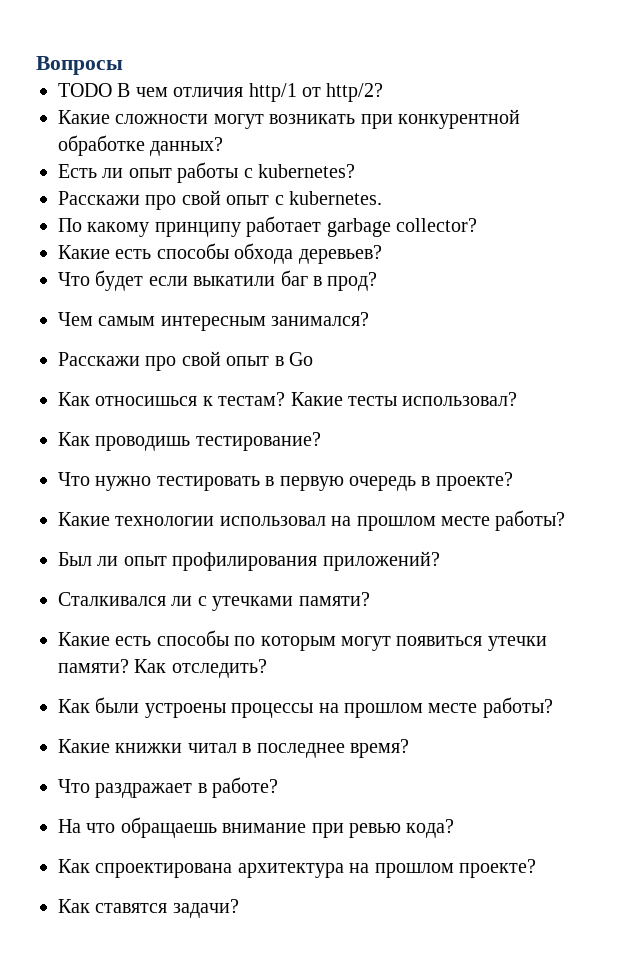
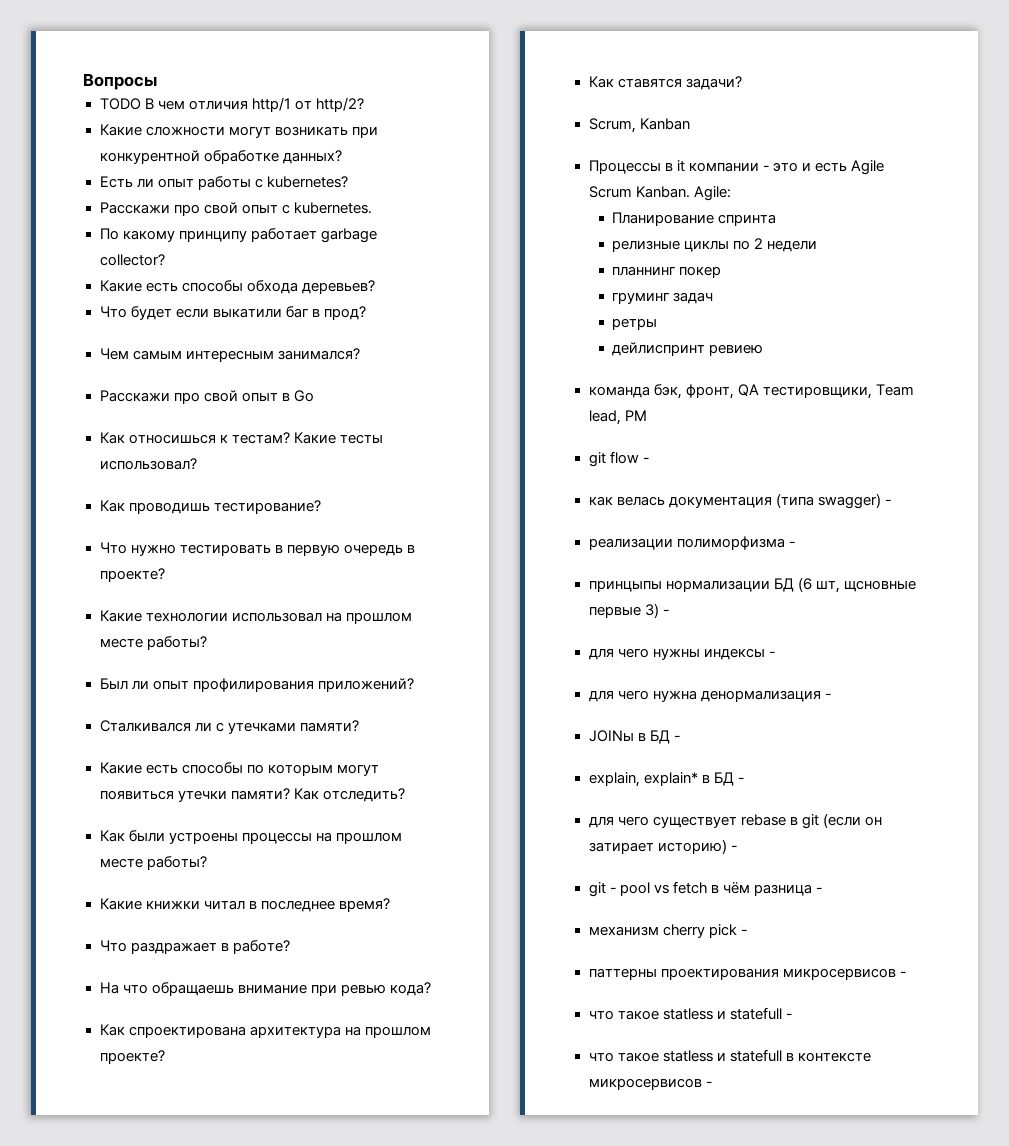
+ Scrum, Kanban
+ Процессы в it компании - это и есть Agile Scrum Kanban. Agile:
+ Планирование спринта
+ релизные циклы по 2 недели
+ планнинг покер
+ груминг задач
+ ретры
+ дейлиспринт ревиею
+ команда бэк, фронт, QA тестировщики, Team lead, PM
+ git flow -
+ как велась документация (типа swagger) -
+ реализации полиморфизма -
+ принцыпы нормализации БД (6 шт, щсновные первые 3) -
+ для чего нужны индексы -
+ для чего нужна денормализация -
+ JOINы в БД -
+ explain, explain* в БД -
+ для чего существует rebase в git (если он затирает историю) -
+ git - pool vs fetch в чём разница -
+ механизм cherry pick -
+ паттерны проектирования микросервисов -
+ что такое statless и statefull -
+ что такое statless и statefull в контексте микросервисов -

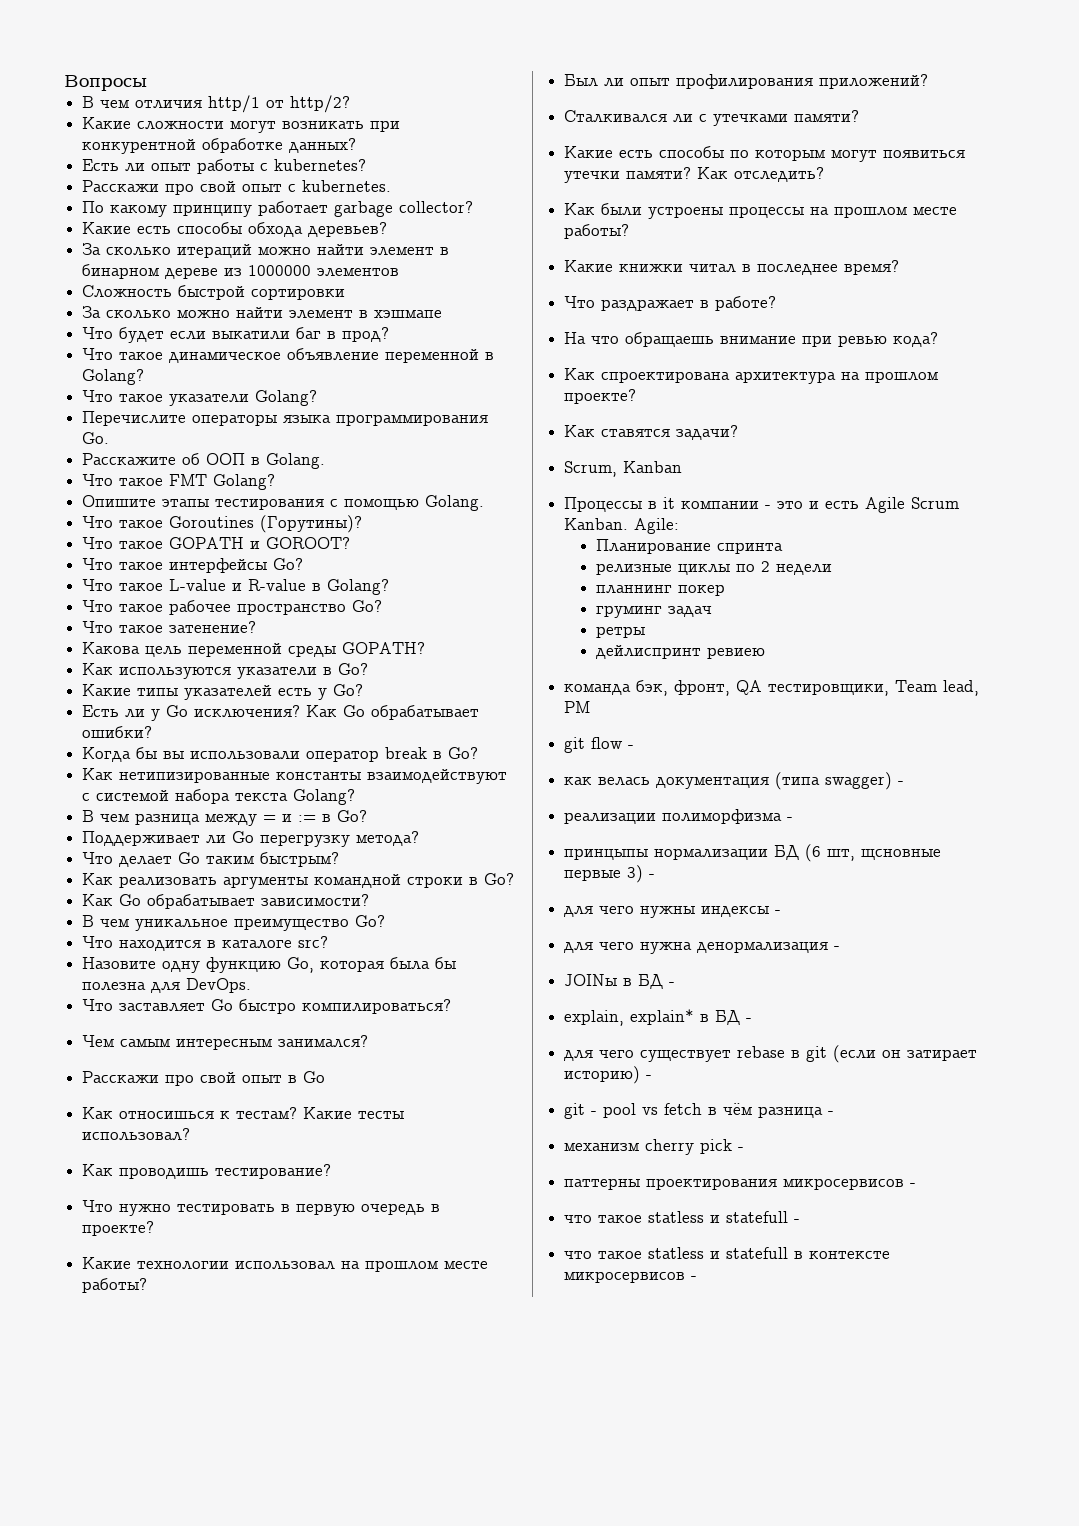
- TODO В чем отличия http/1 от http/2?
+ В чем отличия http/1 от http/2?
+ За сколько итераций можно найти элемент в бинарном дереве из 1000000 элементов
+ Сложность быстрой сортировки
+ За сколько можно найти элемент в хэшмапе
+ Что такое динамическое объявление переменной в Golang?
+ Что такое указатели Golang?
+ Перечислите операторы языка программирования Go.
+ Расскажите об ООП в Golang.
+ Что такое FMT Golang?
+ Опишите этапы тестирования с помощью Golang.
+ Что такое Goroutines (Горутины)?
+ Что такое GOPATH и GOROOT?
+ Что такое интерфейсы Go?
+ Что такое L-value и R-value в Golang?
+ Что такое рабочее пространство Go?
+ Что такое затенение?
+ Какова цель переменной среды GOPATH?
+ Как используются указатели в Go?
+ Какие типы указателей есть у Go?
+ Есть ли у Go исключения? Как Go обрабатывает ошибки?
+ Когда бы вы использовали оператор break в Go?
+ Как нетипизированные константы взаимодействуют с системой набора текста Golang?
+ В чем разница между = и := в Go?
+ Поддерживает ли Go перегрузку метода?
+ Что делает Go таким быстрым?
+ Как реализовать аргументы командной строки в Go?
+ Как Go обрабатывает зависимости?
+ В чем уникальное преимущество Go?
+ Что находится в каталоге src?
+ Назовите одну функцию Go, которая была бы полезна для DevOps.
+ Что заставляет Go быстро компилироваться?

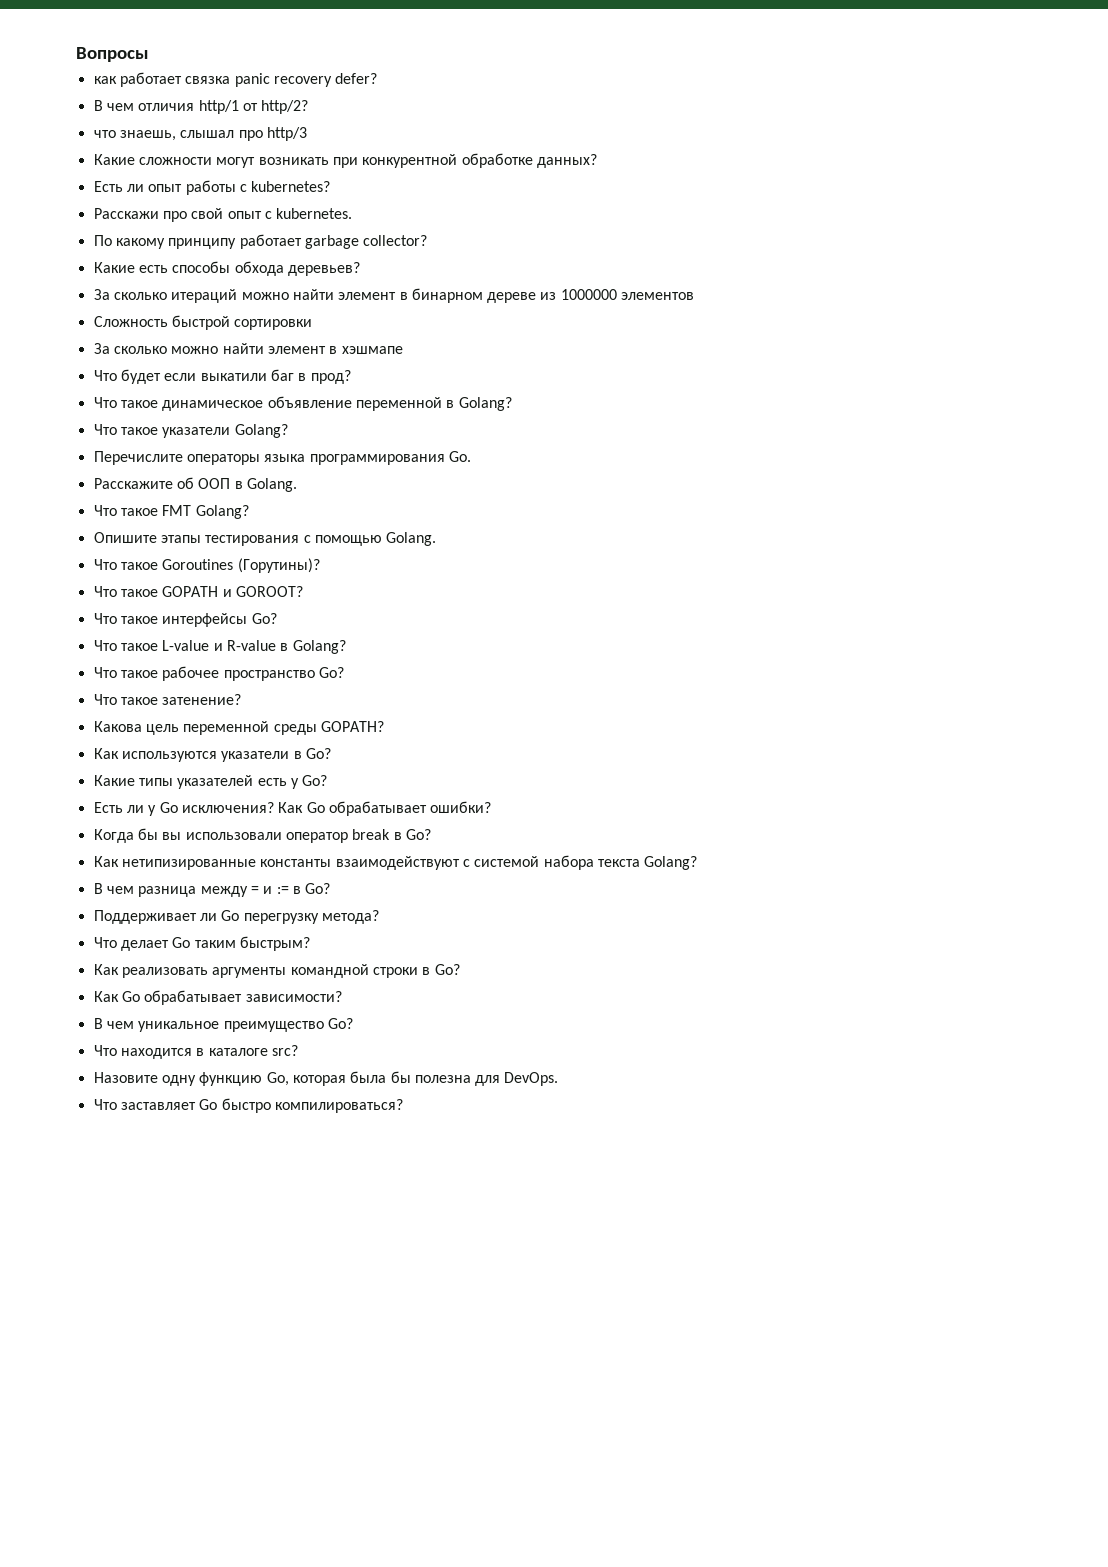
+ как работает связка panic recovery defer?
+ что знаешь, слышал про http/3
- Чем самым интересным занимался?
- Расскажи про свой опыт в Go
- Как относишься к тестам? Какие тесты использовал?
- Как проводишь тестирование?
- Что нужно тестировать в первую очередь в проекте?
- Какие технологии использовал на прошлом месте работы?
- Был ли опыт профилирования приложений?
- Сталкивался ли с утечками памяти?
- Какие есть способы по которым могут появиться утечки памяти? Как отследить?
- Как были устроены процессы на прошлом месте работы?
- Какие книжки читал в последнее время?
- Что раздражает в работе?
- На что обращаешь внимание при ревью кода?
- Как спроектирована архитектура на прошлом проекте?
- Как ставятся задачи?
- Scrum, Kanban
- Процессы в it компании - это и есть Agile Scrum Kanban. Agile:
- Планирование спринта
- релизные циклы по 2 недели
- планнинг покер
- груминг задач
- ретры
- дейлиспринт ревиею
- команда бэк, фронт, QA тестировщики, Team lead, PM
- git flow -
- как велась документация (типа swagger) -
- реализации полиморфизма -
- принцыпы нормализации БД (6 шт, щсновные первые 3) -
- для чего нужны индексы -
- для чего нужна денормализация -
- JOINы в БД -
- explain, explain* в БД -
- для чего существует rebase в git (если он затирает историю) -
- git - pool vs fetch в чём разница -
- механизм cherry pick -
- паттерны проектирования микросервисов -
- что такое statless и statefull -
- что такое statless и statefull в контексте микросервисов -

